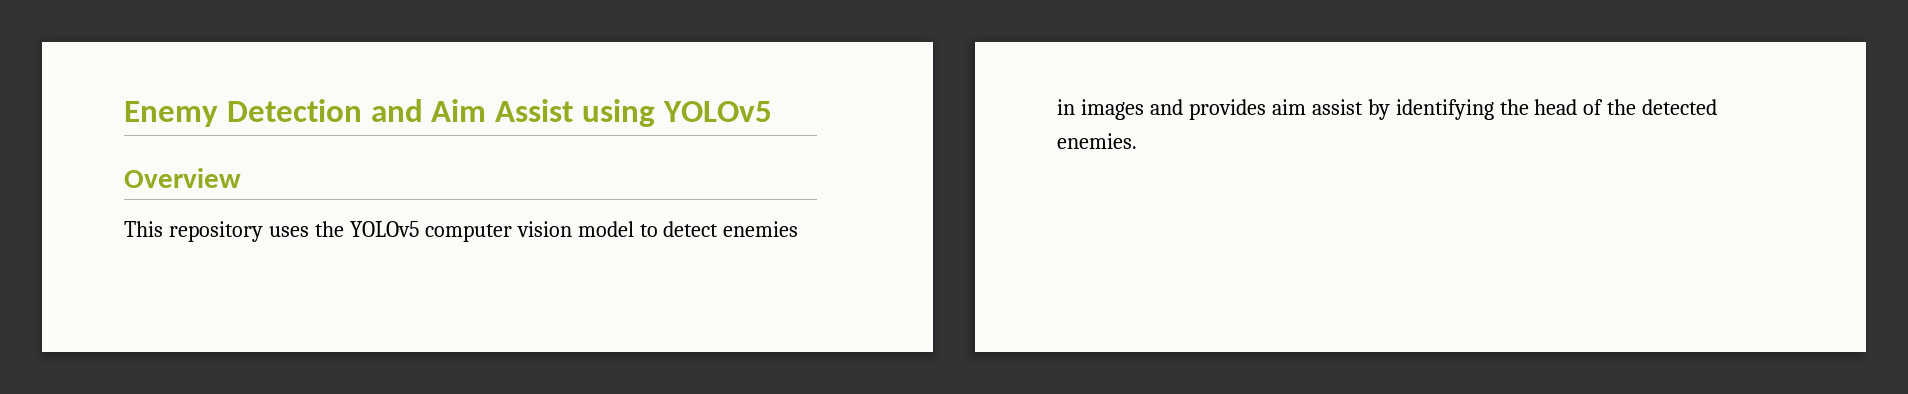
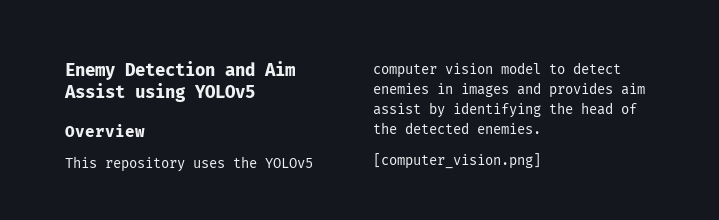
+ [computer_vision.png]

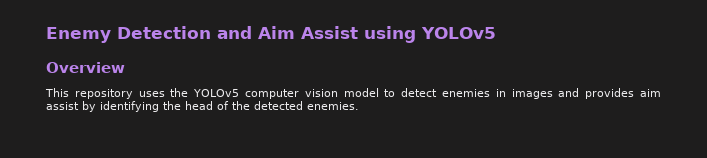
- [computer_vision.png]

